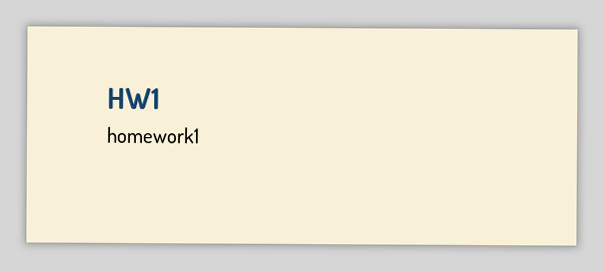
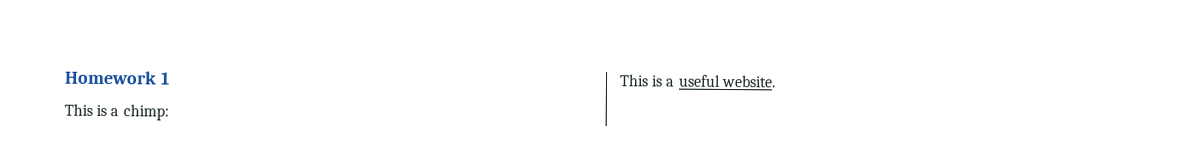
- HW1
- homework1
+ Homework 1
+ This is a chimp:
+ This is a useful website.

